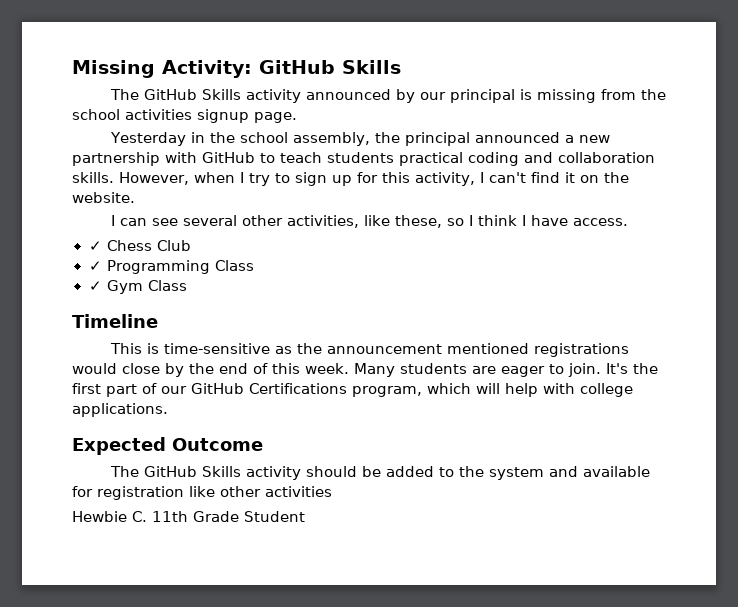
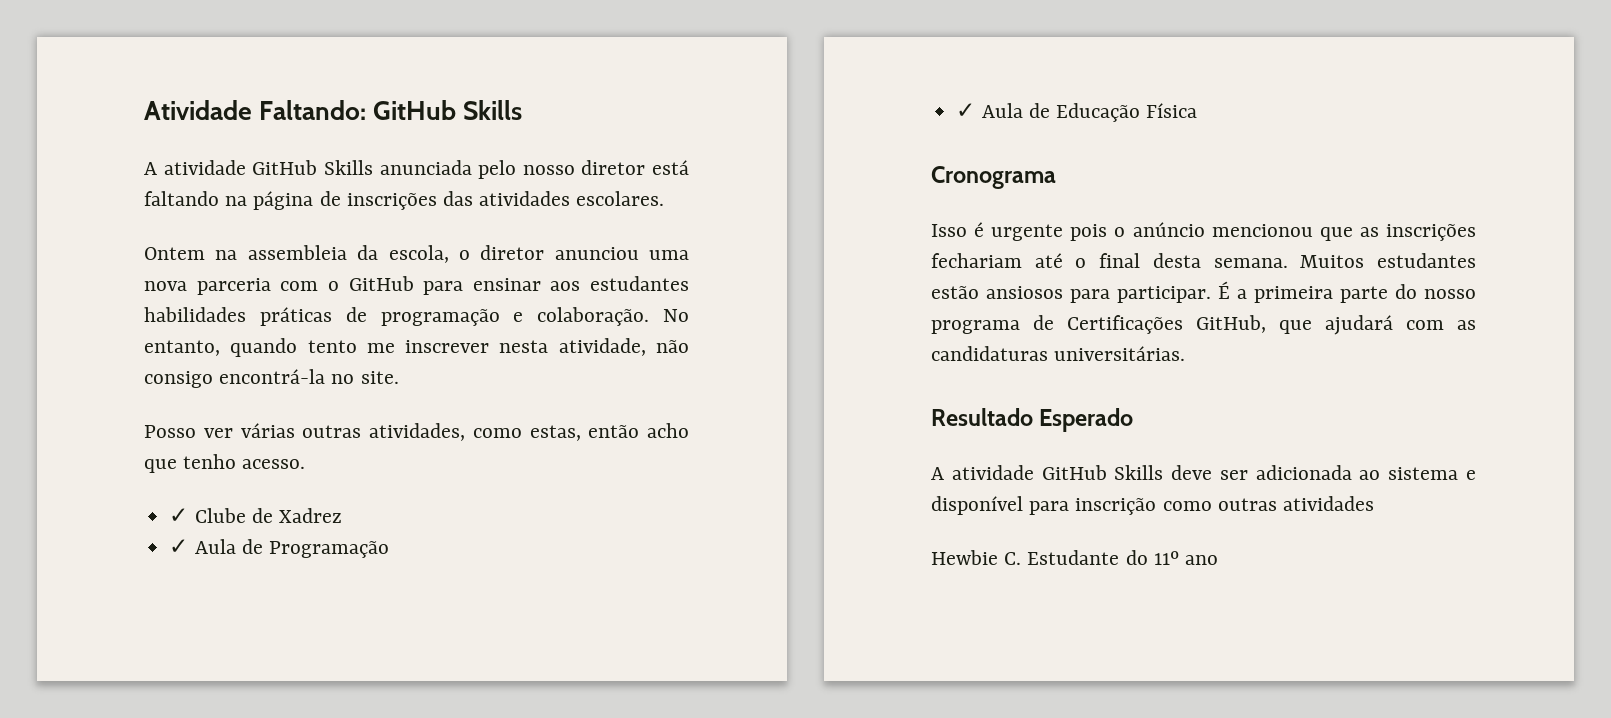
- Missing Activity: GitHub Skills
+ Atividade Faltando: GitHub Skills
- The GitHub Skills activity announced by our principal is missing from the school activities signup page.
- Yesterday in the school assembly, the principal announced a new partnership with GitHub to teach students practical coding and collaboration skills. However, when I try to sign up for this activity, I can't find it on the website.
- I can see several other activities, like these, so I think I have access.
- ✓ Chess Club
- ✓ Programming Class
- ✓ Gym Class
- Timeline
- This is time-sensitive as the announcement mentioned registrations would close by the end of this week. Many students are eager to join. It's the first part of our GitHub Certifications program, which will help with college applications.
- Expected Outcome
- The GitHub Skills activity should be added to the system and available for registration like other activities
- Hewbie C. 11th Grade Student
+ A atividade GitHub Skills anunciada pelo nosso diretor está faltando na página de inscrições das atividades escolares.
+ Ontem na assembleia da escola, o diretor anunciou uma nova parceria com o GitHub para ensinar aos estudantes habilidades práticas de programação e colaboração. No entanto, quando tento me inscrever nesta atividade, não consigo encontrá-la no site.
+ Posso ver várias outras atividades, como estas, então acho que tenho acesso.
+ ✓ Clube de Xadrez
+ ✓ Aula de Programação
+ ✓ Aula de Educação Física
+ Cronograma
+ Isso é urgente pois o anúncio mencionou que as inscrições fechariam até o final desta semana. Muitos estudantes estão ansiosos para participar. É a primeira parte do nosso programa de Certificações GitHub, que ajudará com as candidaturas universitárias.
+ Resultado Esperado
+ A atividade GitHub Skills deve ser adicionada ao sistema e disponível para inscrição como outras atividades
+ Hewbie C. Estudante do 11º ano

